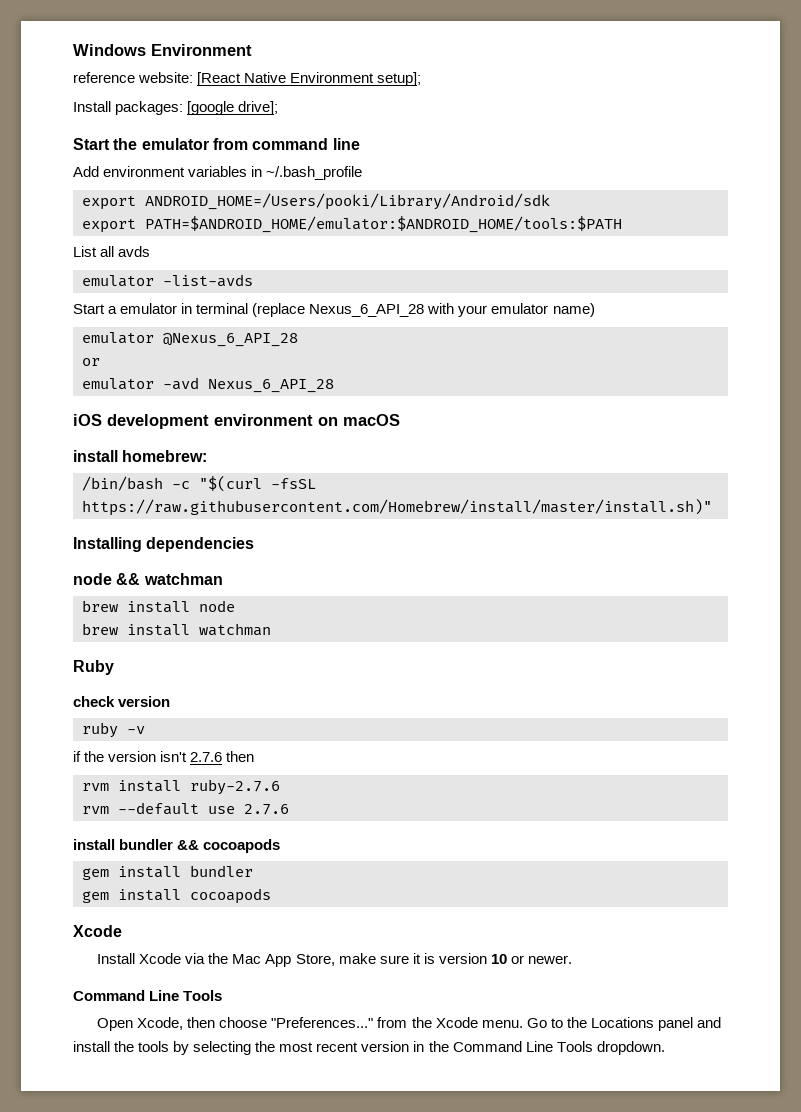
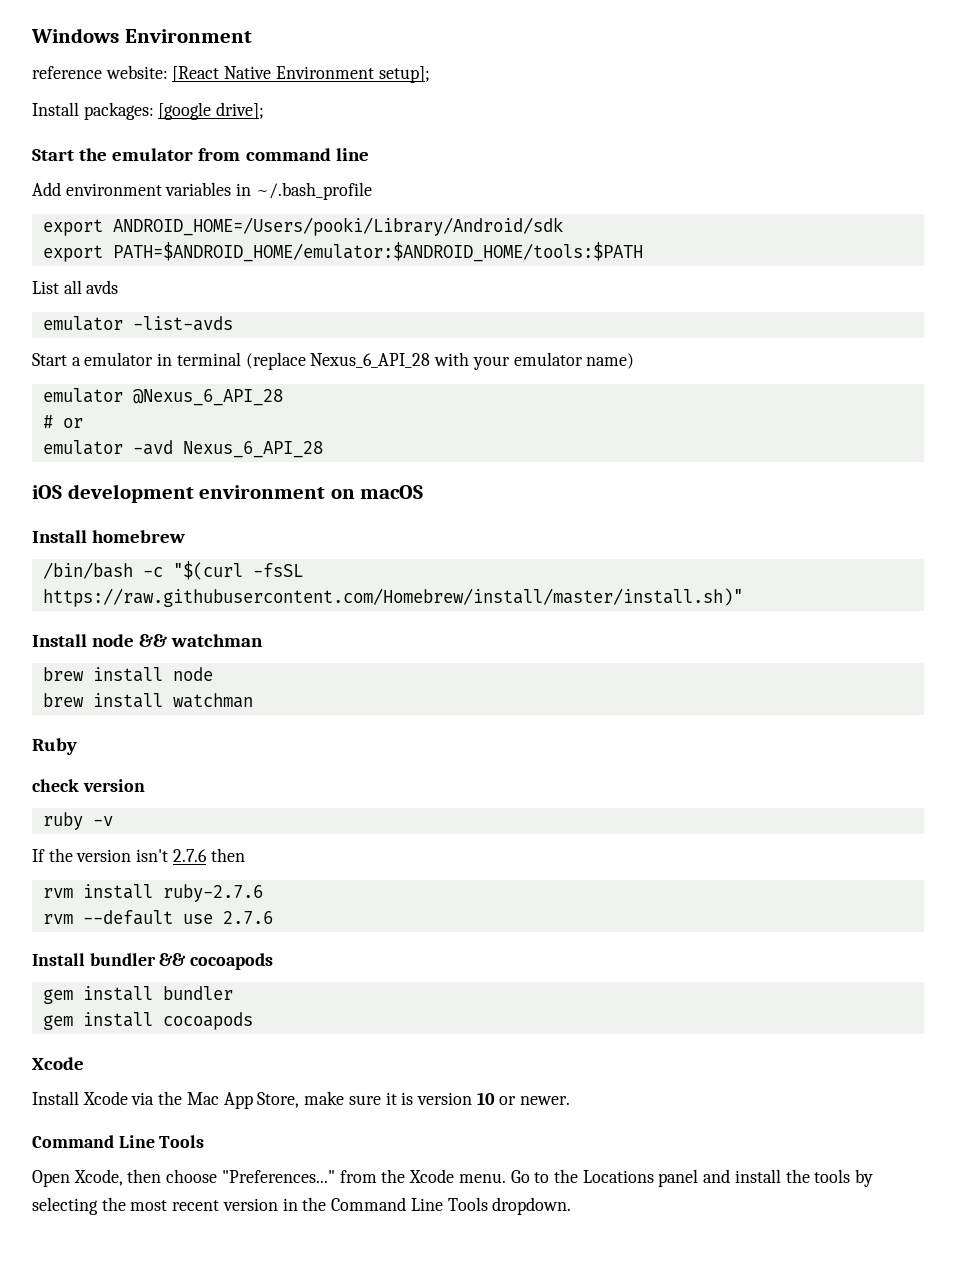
  emulator @Nexus_6_API_28
- or
+ # or
- install homebrew:
+ Install homebrew
- Installing dependencies
- node && watchman
+ Install node && watchman
- if the version isn't 2.7.6 then
+ If the version isn't 2.7.6 then
- install bundler && cocoapods
+ Install bundler && cocoapods

